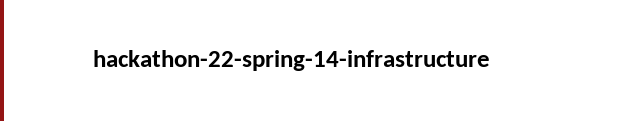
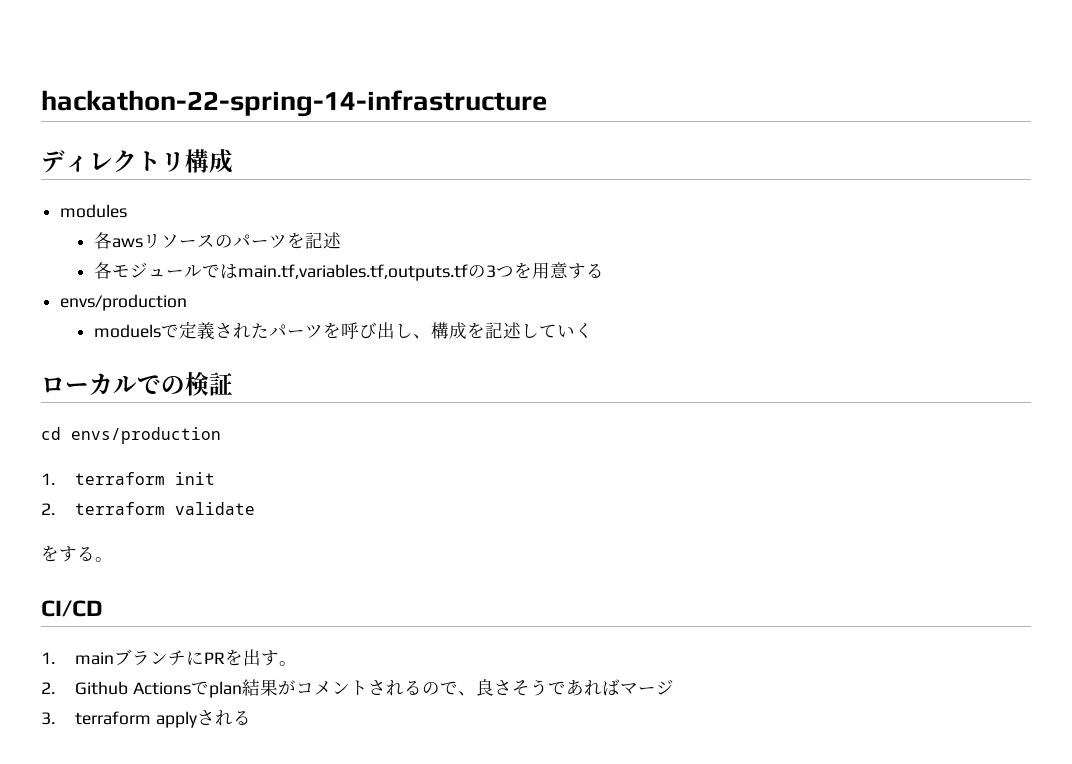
+ ディレクトリ構成
+ modules
+ 各awsリソースのパーツを記述
+ 各モジュールではmain.tf,variables.tf,outputs.tfの3つを用意する
+ envs/production
+ moduelsで定義されたパーツを呼び出し、構成を記述していく
+ ローカルでの検証
+ cd envs/production
+ 1. terraform init
+ 2. terraform validate
+ をする。
+ CI/CD
+ 1. mainブランチにPRを出す。
+ 2. Github Actionsでplan結果がコメントされるので、良さそうであればマージ
+ 3. terraform applyされる

